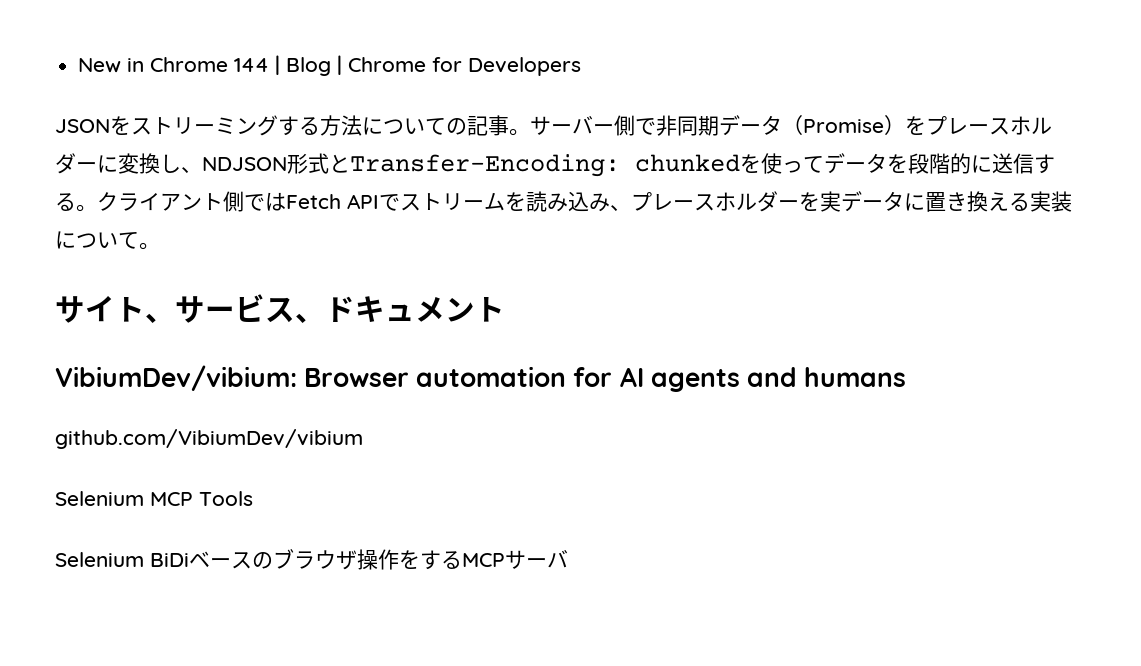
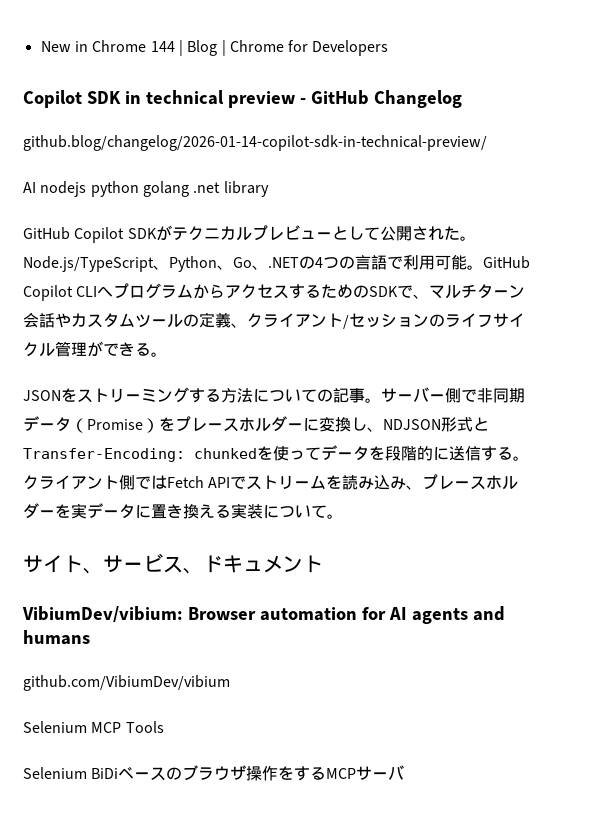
+ Copilot SDK in technical preview - GitHub Changelog
+ github.blog/changelog/2026-01-14-copilot-sdk-in-technical-preview/
+ AI nodejs python golang .net library
+ GitHub Copilot SDKがテクニカルプレビューとして公開された。Node.js/TypeScript、Python、Go、.NETの4つの言語で利用可能。GitHub Copilot CLIへプログラムからアクセスするためのSDKで、マルチターン会話やカスタムツールの定義、クライアント/セッションのライフサイクル管理ができる。

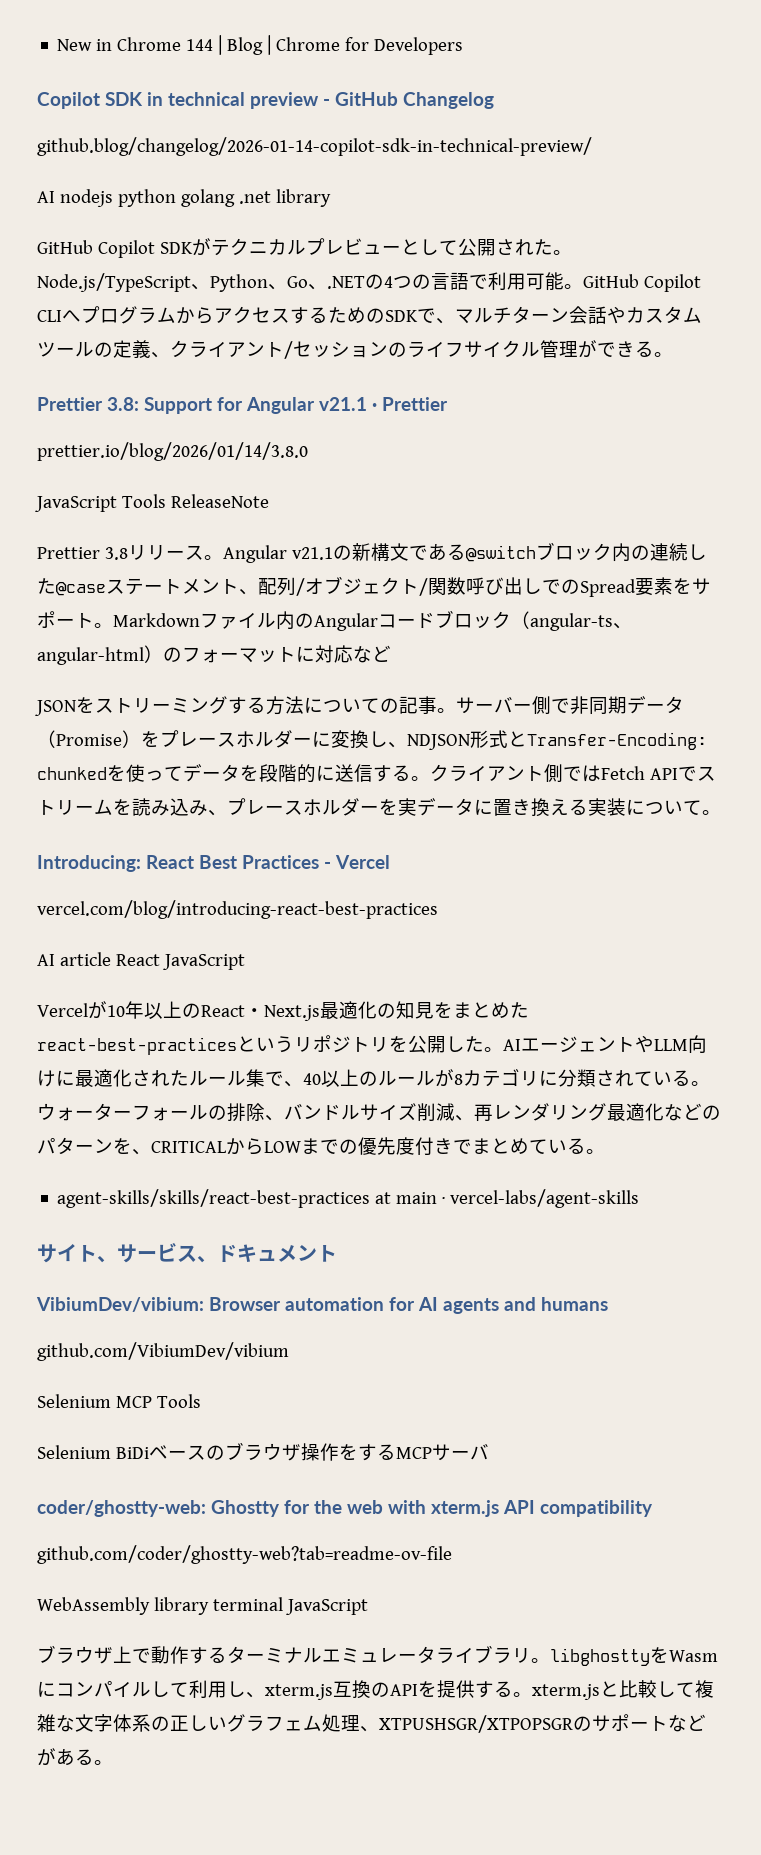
+ Prettier 3.8: Support for Angular v21.1 · Prettier
+ prettier.io/blog/2026/01/14/3.8.0
+ JavaScript Tools ReleaseNote
+ Prettier 3.8リリース。Angular v21.1の新構文である@switchブロック内の連続した@caseステートメント、配列/オブジェクト/関数呼び出しでのSpread要素をサポート。Markdownファイル内のAngularコードブロック（angular-ts、angular-html）のフォーマットに対応など
+ Introducing: React Best Practices - Vercel
+ vercel.com/blog/introducing-react-best-practices
+ AI article React JavaScript
+ Vercelが10年以上のReact・Next.js最適化の知見をまとめたreact-best-practicesというリポジトリを公開した。AIエージェントやLLM向けに最適化されたルール集で、40以上のルールが8カテゴリに分類されている。ウォーターフォールの排除、バンドルサイズ削減、再レンダリング最適化などのパターンを、CRITICALからLOWまでの優先度付きでまとめている。
+ agent-skills/skills/react-best-practices at main · vercel-labs/agent-skills
+ coder/ghostty-web: Ghostty for the web with xterm.js API compatibility
+ github.com/coder/ghostty-web?tab=readme-ov-file
+ WebAssembly library terminal JavaScript
+ ブラウザ上で動作するターミナルエミュレータライブラリ。libghosttyをWasmにコンパイルして利用し、xterm.js互換のAPIを提供する。xterm.jsと比較して複雑な文字体系の正しいグラフェム処理、XTPUSHSGR/XTPOPSGRのサポートなどがある。

